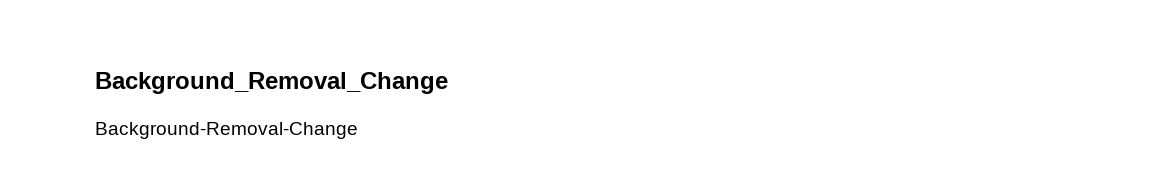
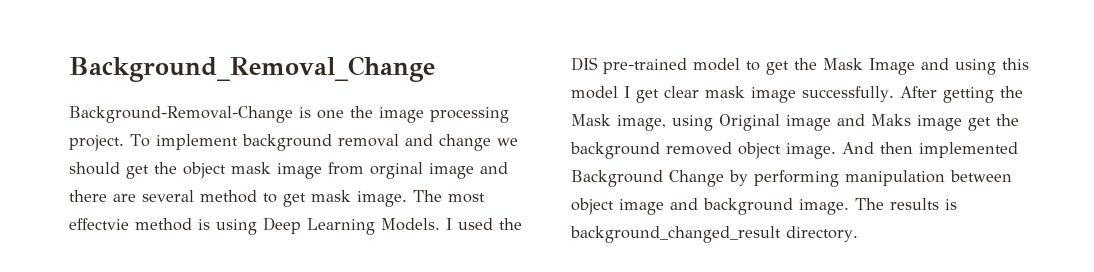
- Background-Removal-Change
+ Background-Removal-Change is one the image processing project. To implement background removal and change we should get the object mask image from orginal image and there are several method to get mask image. The most effectvie method is using Deep Learning Models. I used the DIS pre-trained model to get the Mask Image and using this model I get clear mask image successfully. After getting the Mask image, using Original image and Maks image get the background removed object image. And then implemented Background Change by performing manipulation between object image and background image. The results is background_changed_result directory.

